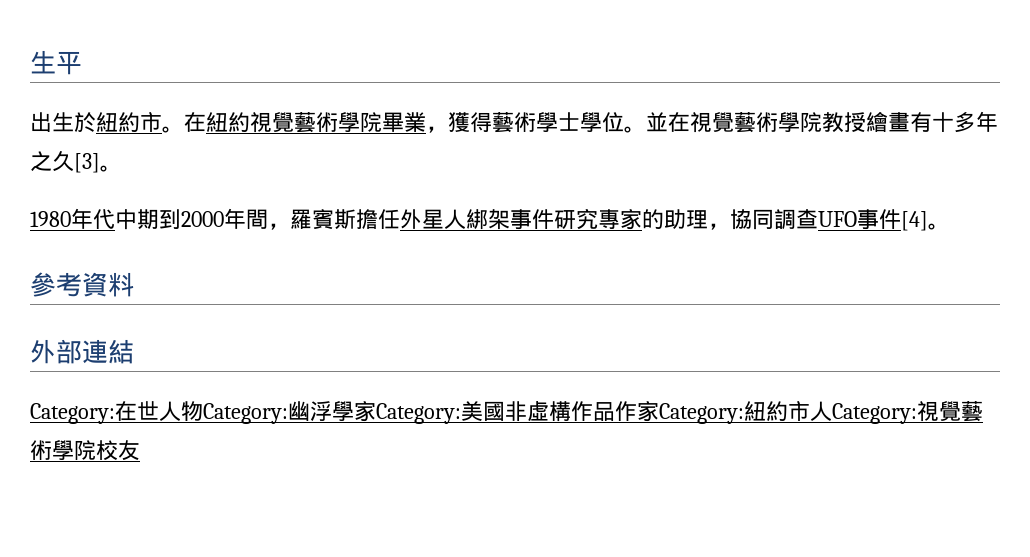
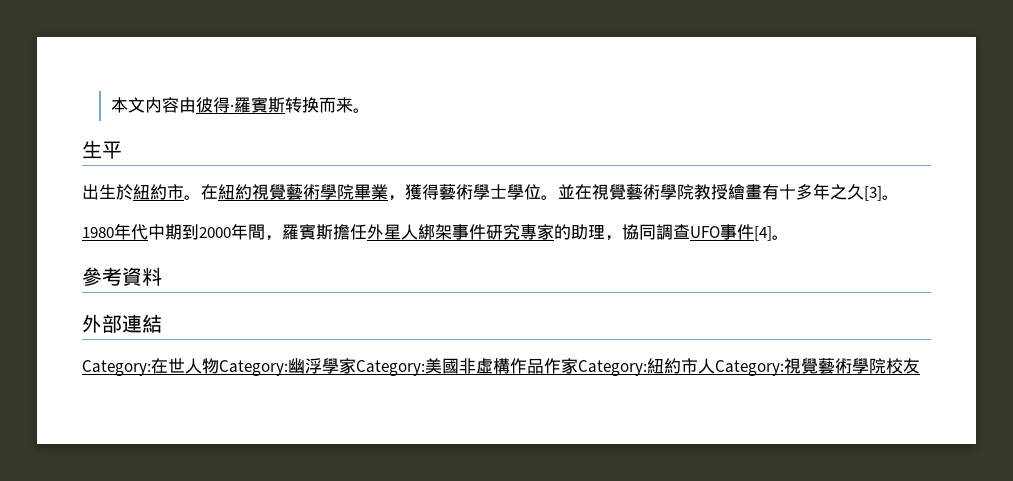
+ 本文内容由彼得·羅賓斯转换而来。

